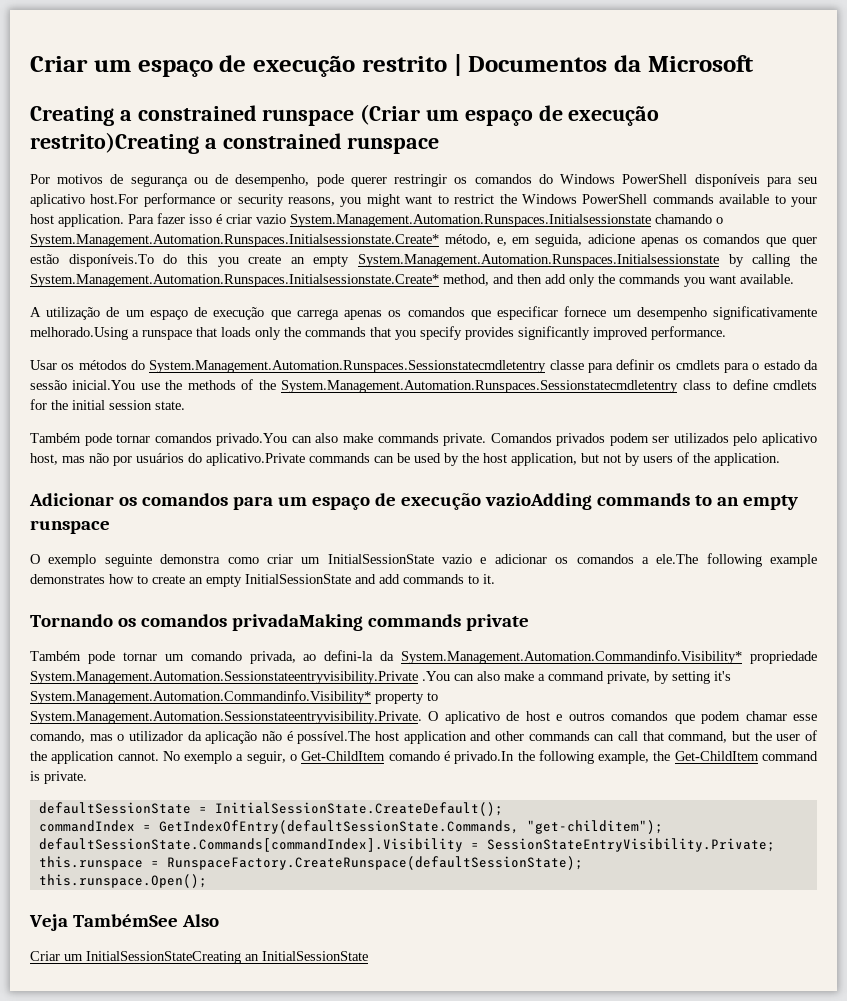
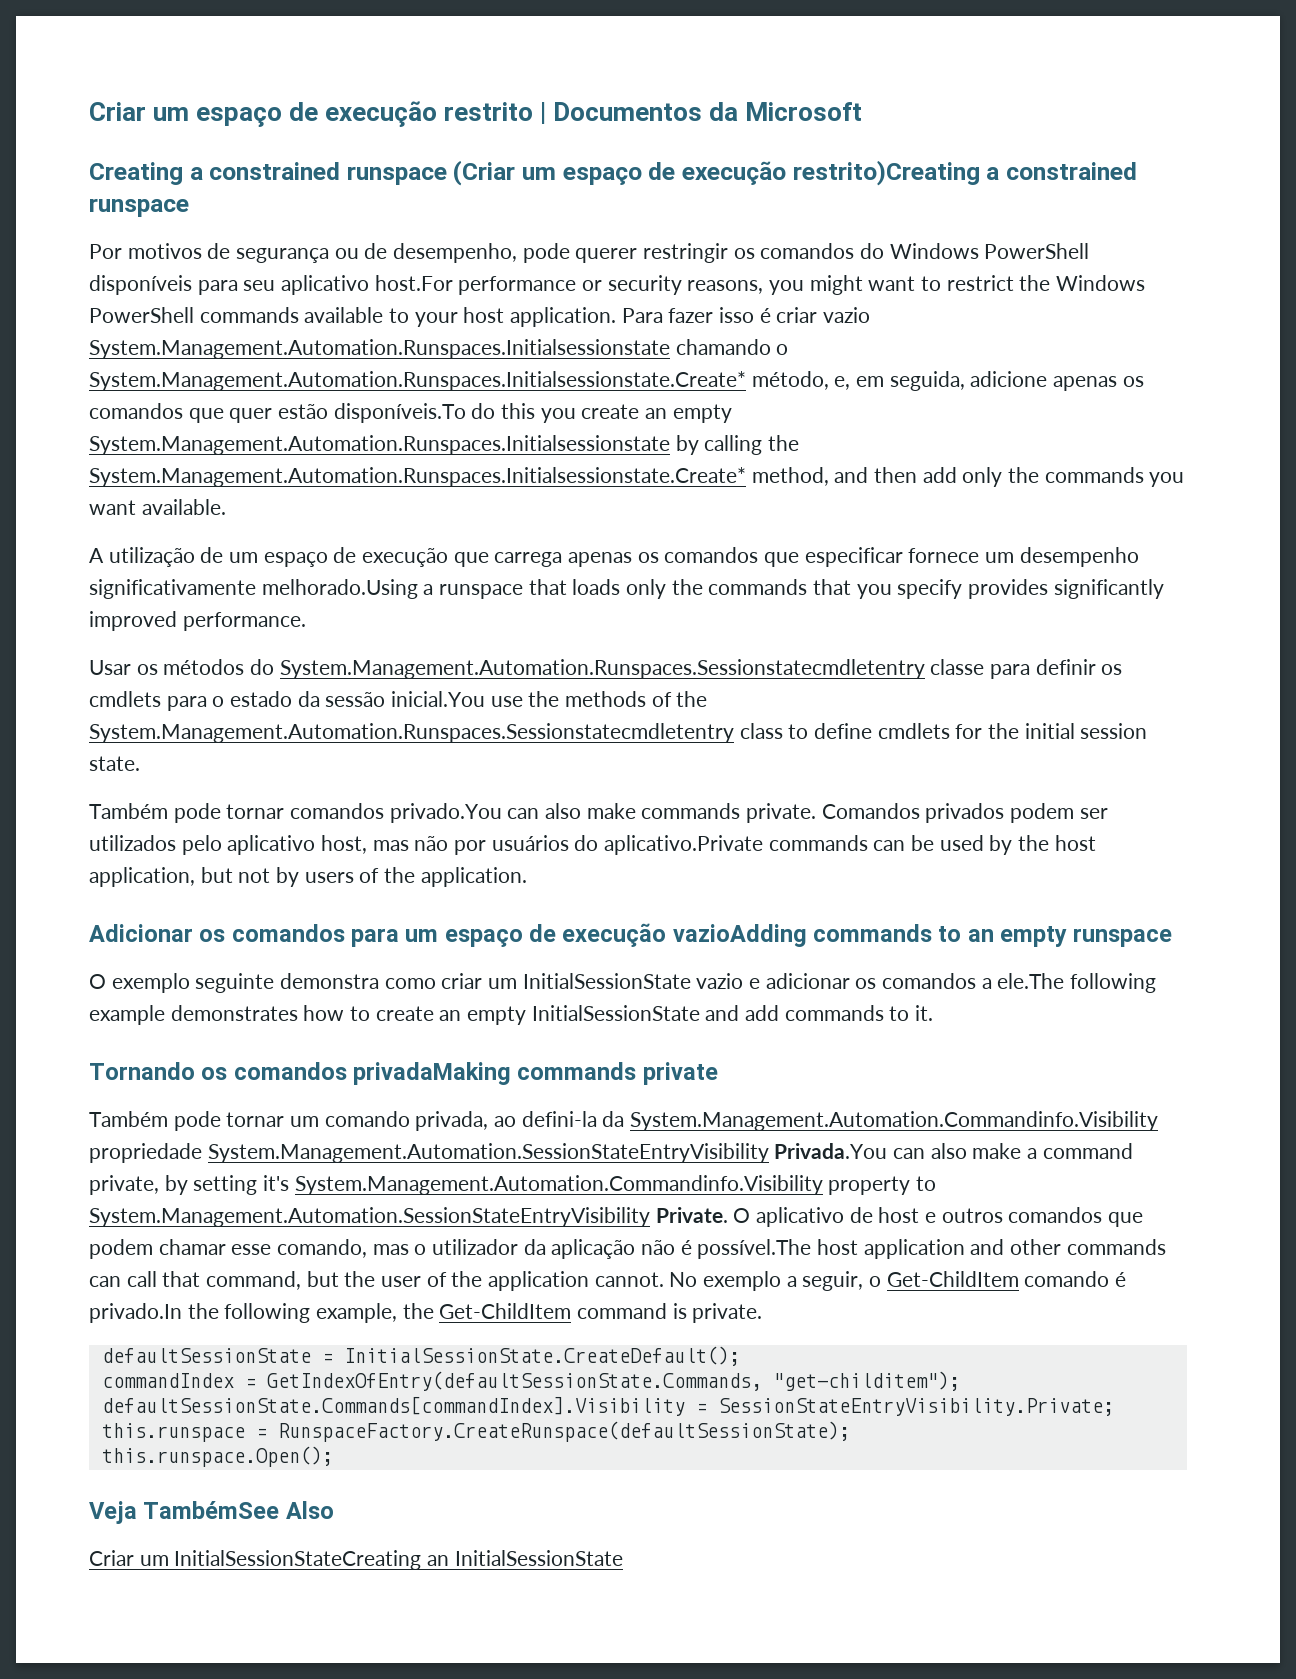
- Também pode tornar um comando privada, ao defini-la da System.Management.Automation.Commandinfo.Visibility* propriedade System.Management.Automation.Sessionstateentryvisibility.Private .You can also make a command private, by setting it's System.Management.Automation.Commandinfo.Visibility* property to System.Management.Automation.Sessionstateentryvisibility.Private. O aplicativo de host e outros comandos que podem chamar esse comando, mas o utilizador da aplicação não é possível.The host application and other commands can call that command, but the user of the application cannot.
+ Também pode tornar um comando privada, ao defini-la da System.Management.Automation.Commandinfo.Visibility propriedade System.Management.Automation.SessionStateEntryVisibility Privada.You can also make a command private, by setting it's System.Management.Automation.Commandinfo.Visibility property to System.Management.Automation.SessionStateEntryVisibility Private. O aplicativo de host e outros comandos que podem chamar esse comando, mas o utilizador da aplicação não é possível.The host application and other commands can call that command, but the user of the application cannot.

